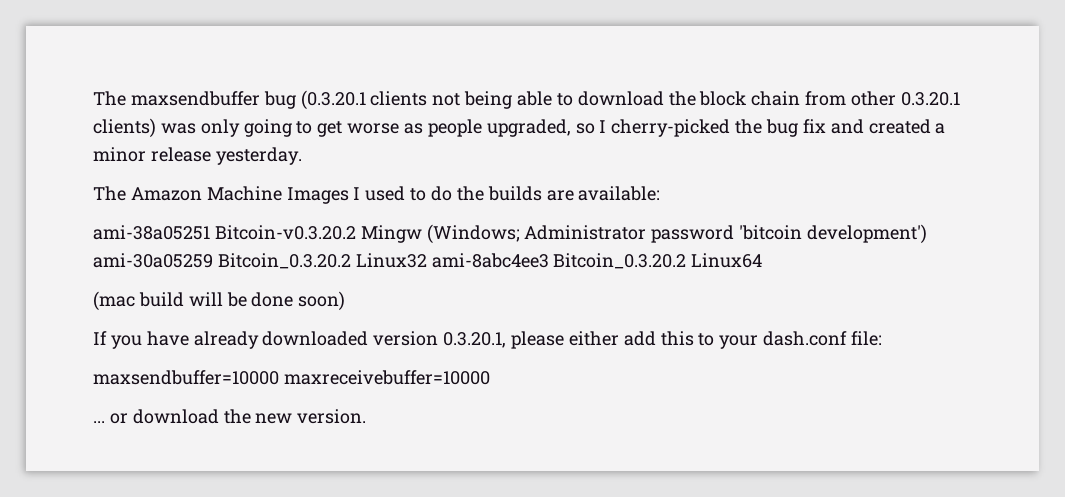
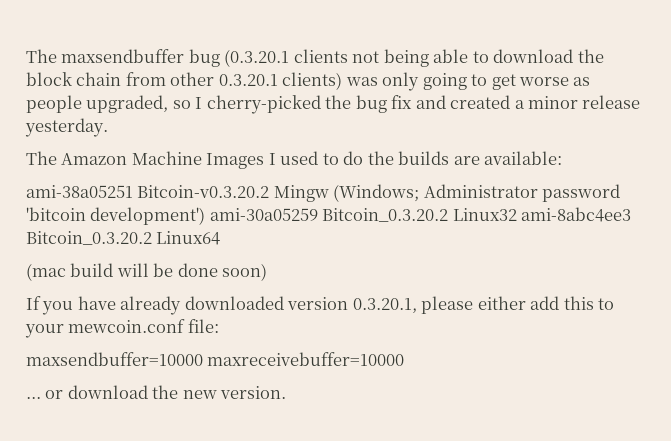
- If you have already downloaded version 0.3.20.1, please either add this to your dash.conf file:
+ If you have already downloaded version 0.3.20.1, please either add this to your mewcoin.conf file:

